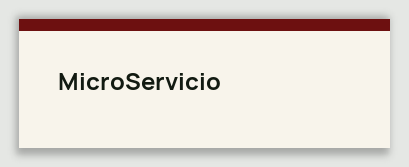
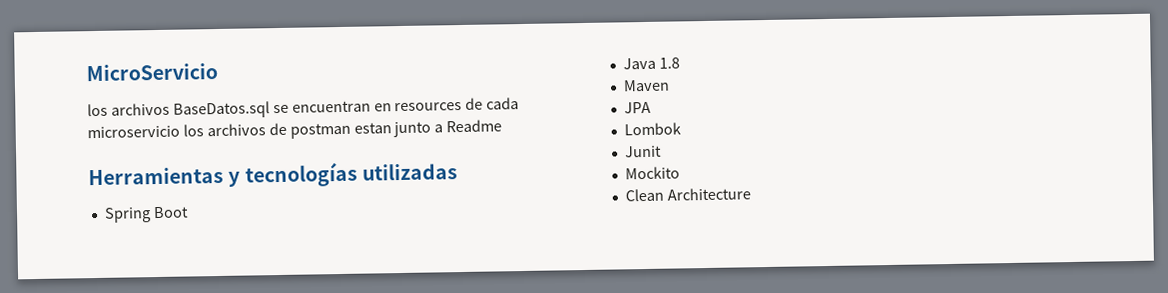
+ los archivos BaseDatos.sql se encuentran en resources de cada microservicio los archivos de postman estan junto a Readme
+ Herramientas y tecnologías utilizadas
+ Spring Boot
+ Java 1.8
+ Maven
+ JPA
+ Lombok
+ Junit
+ Mockito
+ Clean Architecture

